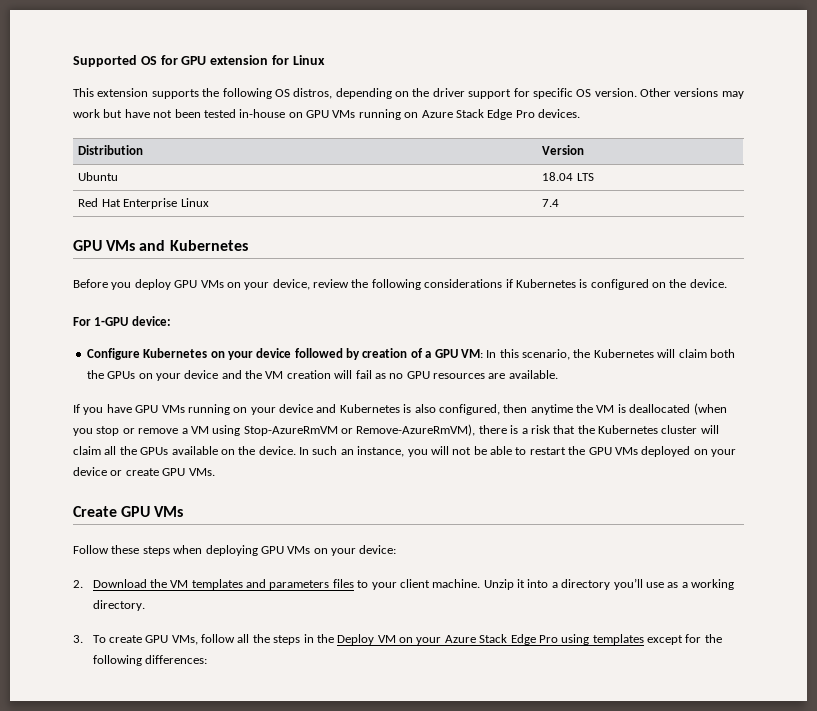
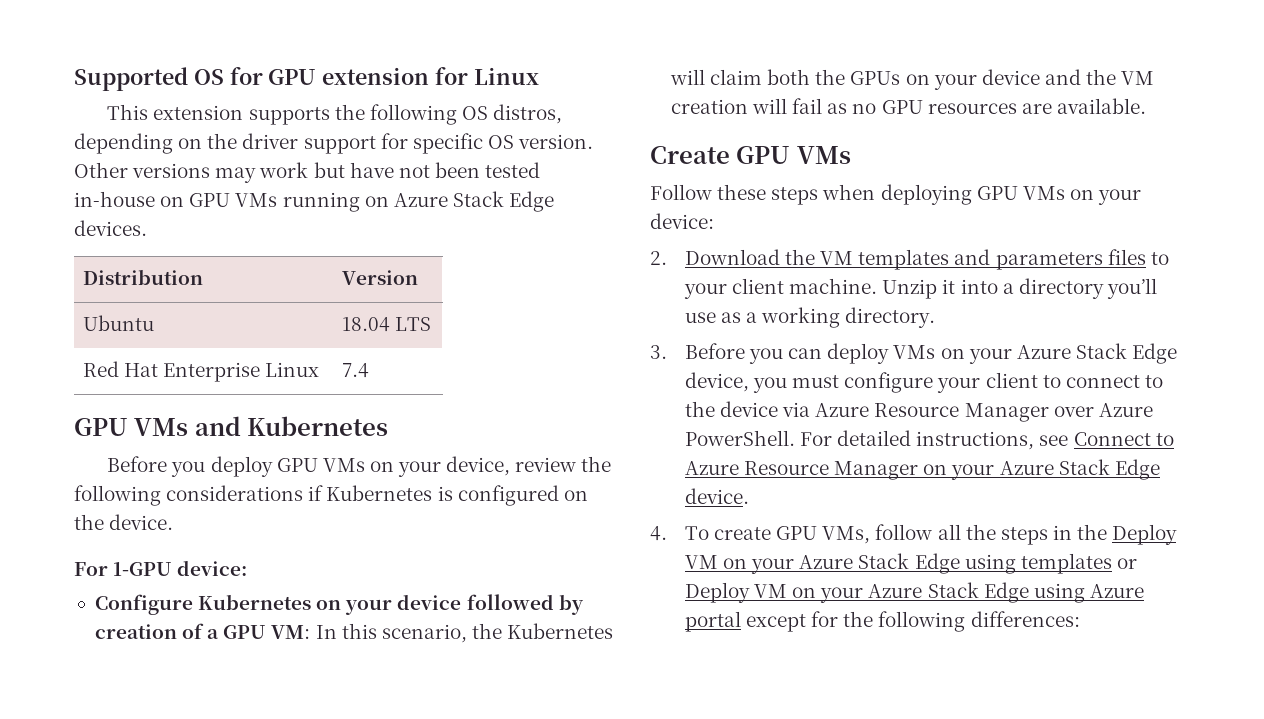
- Other versions may work but have not been tested in-house on GPU VMs running on Azure Stack Edge Pro devices.
+ Other versions may work but have not been tested in-house on GPU VMs running on Azure Stack Edge devices.
- If you have GPU VMs running on your device and Kubernetes is also configured, then anytime the VM is deallocated (when you stop or remove a VM using Stop-AzureRmVM or Remove-AzureRmVM), there is a risk that the Kubernetes cluster will claim all the GPUs available on the device. In such an instance, you will not be able to restart the GPU VMs deployed on your device or create GPU VMs.
- 3. To create GPU VMs, follow all the steps in the Deploy VM on your Azure Stack Edge Pro using templates except for the following differences:
+ 3. Before you can deploy VMs on your Azure Stack Edge device, you must configure your client to connect to the device via Azure Resource Manager over Azure PowerShell. For detailed instructions, see Connect to Azure Resource Manager on your Azure Stack Edge device.
+ 4. To create GPU VMs, follow all the steps in the Deploy VM on your Azure Stack Edge using templates or Deploy VM on your Azure Stack Edge using Azure portal except for the following differences:

